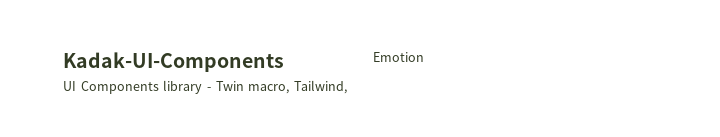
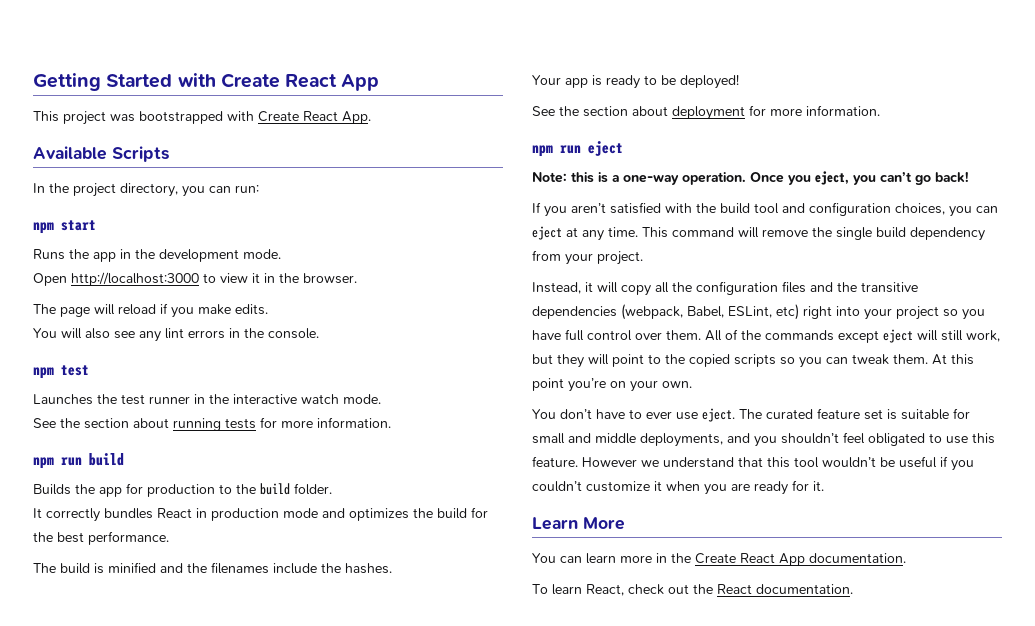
- Kadak-UI-Components
- UI Components library - Twin macro, Tailwind, Emotion
+ Getting Started with Create React App
+ This project was bootstrapped with Create React App.
+ Available Scripts
+ In the project directory, you can run:
+ npm start
+ Runs the app in the development mode.
+ Open http://localhost:3000 to view it in the browser.
+ The page will reload if you make edits.
+ You will also see any lint errors in the console.
+ npm test
+ Launches the test runner in the interactive watch mode.
+ See the section about running tests for more information.
+ npm run build
+ Builds the app for production to the build folder.
+ It correctly bundles React in production mode and optimizes the build for the best performance.
+ The build is minified and the filenames include the hashes.
+ Your app is ready to be deployed!
+ See the section about deployment for more information.
+ npm run eject
+ Note: this is a one-way operation. Once you eject, you can’t go back!
+ If you aren’t satisfied with the build tool and configuration choices, you can eject at any time. This command will remove the single build dependency from your project.
+ Instead, it will copy all the configuration files and the transitive dependencies (webpack, Babel, ESLint, etc) right into your project so you have full control over them. All of the commands except eject will still work, but they will point to the copied scripts so you can tweak them. At this point you’re on your own.
+ You don’t have to ever use eject. The curated feature set is suitable for small and middle deployments, and you shouldn’t feel obligated to use this feature. However we understand that this tool wouldn’t be useful if you couldn’t customize it when you are ready for it.
+ Learn More
+ You can learn more in the Create React App documentation.
+ To learn React, check out the React documentation.

